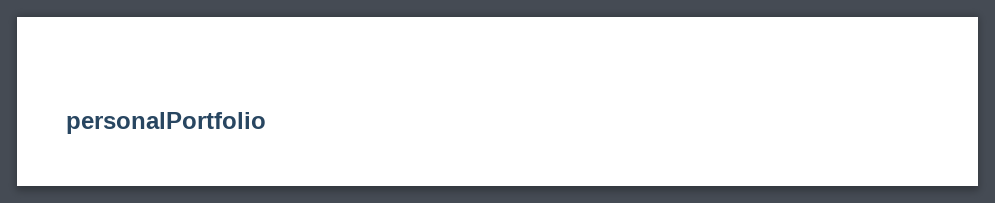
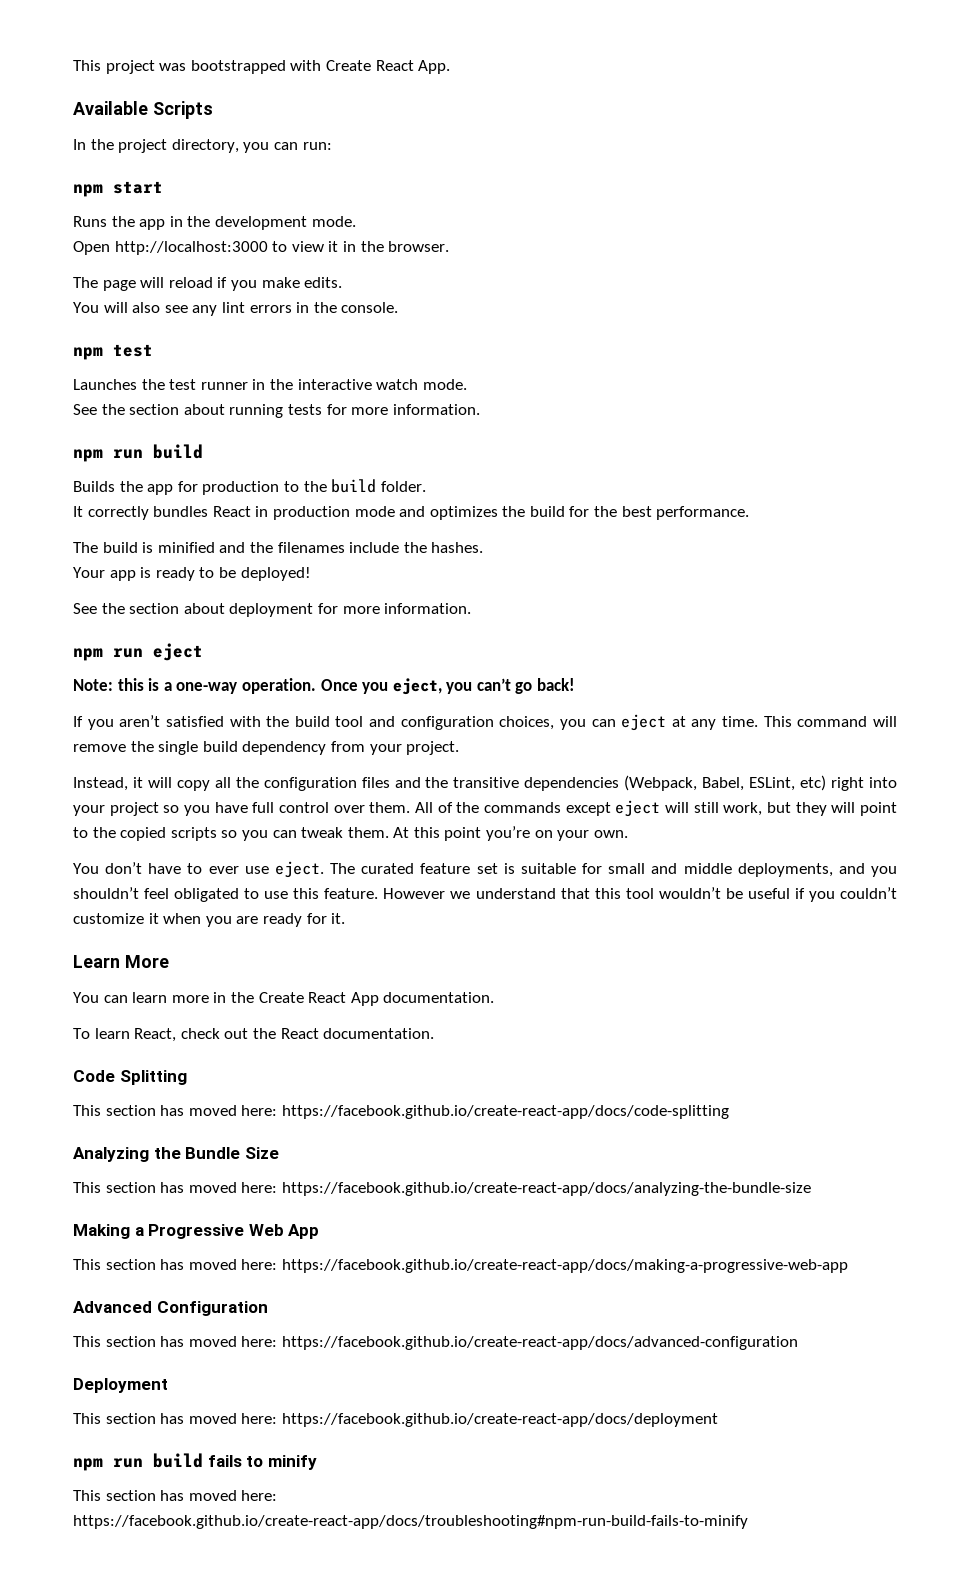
- personalPortfolio
+ This project was bootstrapped with Create React App.
+ Available Scripts
+ In the project directory, you can run:
+ npm start
+ Runs the app in the development mode.
+ Open http://localhost:3000 to view it in the browser.
+ The page will reload if you make edits.
+ You will also see any lint errors in the console.
+ npm test
+ Launches the test runner in the interactive watch mode.
+ See the section about running tests for more information.
+ npm run build
+ Builds the app for production to the build folder.
+ It correctly bundles React in production mode and optimizes the build for the best performance.
+ The build is minified and the filenames include the hashes.
+ Your app is ready to be deployed!
+ See the section about deployment for more information.
+ npm run eject
+ Note: this is a one-way operation. Once you eject, you can’t go back!
+ If you aren’t satisfied with the build tool and configuration choices, you can eject at any time. This command will remove the single build dependency from your project.
+ Instead, it will copy all the configuration files and the transitive dependencies (Webpack, Babel, ESLint, etc) right into your project so you have full control over them. All of the commands except eject will still work, but they will point to the copied scripts so you can tweak them. At this point you’re on your own.
+ You don’t have to ever use eject. The curated feature set is suitable for small and middle deployments, and you shouldn’t feel obligated to use this feature. However we understand that this tool wouldn’t be useful if you couldn’t customize it when you are ready for it.
+ Learn More
+ You can learn more in the Create React App documentation.
+ To learn React, check out the React documentation.
+ Code Splitting
+ This section has moved here: https://facebook.github.io/create-react-app/docs/code-splitting
+ Analyzing the Bundle Size
+ This section has moved here: https://facebook.github.io/create-react-app/docs/analyzing-the-bundle-size
+ Making a Progressive Web App
+ This section has moved here: https://facebook.github.io/create-react-app/docs/making-a-progressive-web-app
+ Advanced Configuration
+ This section has moved here: https://facebook.github.io/create-react-app/docs/advanced-configuration
+ Deployment
+ This section has moved here: https://facebook.github.io/create-react-app/docs/deployment
+ npm run build fails to minify
+ This section has moved here: https://facebook.github.io/create-react-app/docs/troubleshooting#npm-run-build-fails-to-minify

